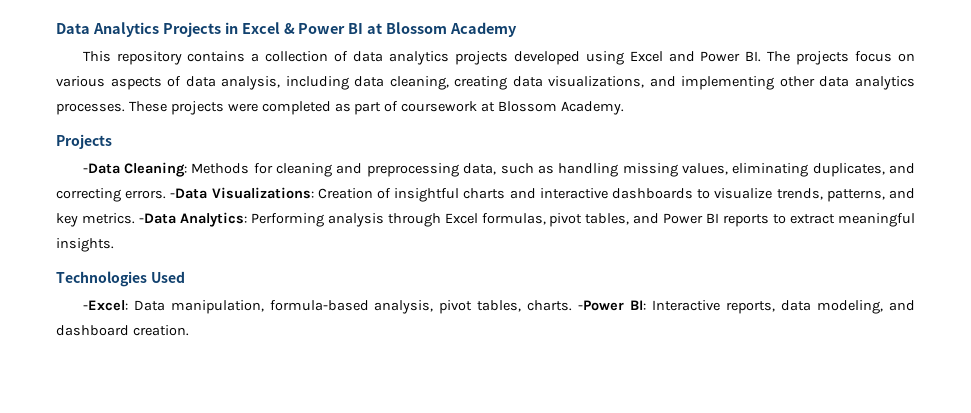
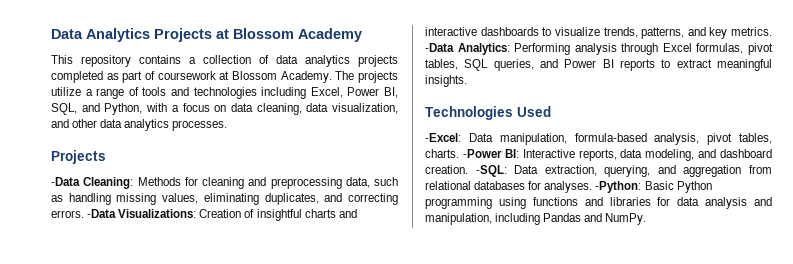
- Data Analytics Projects in Excel & Power BI at Blossom Academy
+ Data Analytics Projects at Blossom Academy
- This repository contains a collection of data analytics projects developed using Excel and Power BI. The projects focus on various aspects of data analysis, including data cleaning, creating data visualizations, and implementing other data analytics processes. These projects were completed as part of coursework at Blossom Academy.
+ This repository contains a collection of data analytics projects completed as part of coursework at Blossom Academy. The projects utilize a range of tools and technologies including Excel, Power BI, SQL, and Python, with a focus on data cleaning, data visualization, and other data analytics processes.
- -Data Analytics: Performing analysis through Excel formulas, pivot tables, and Power BI reports to extract meaningful insights.
+ -Data Analytics: Performing analysis through Excel formulas, pivot tables, SQL queries, and Power BI reports to extract meaningful insights.
+ -SQL: Data extraction, querying, and aggregation from relational databases for analyses. -Python: Basic Python programming using functions and libraries for data analysis and manipulation, including Pandas and NumPy.

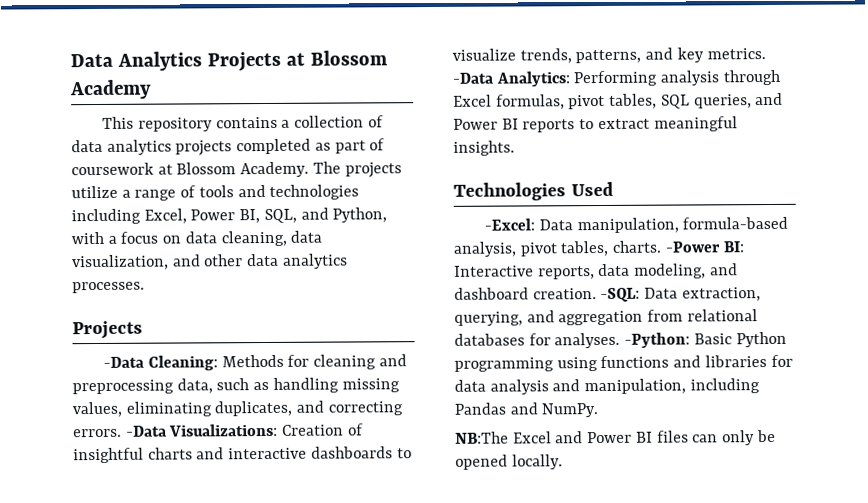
+ NB:The Excel and Power BI files can only be opened locally.

